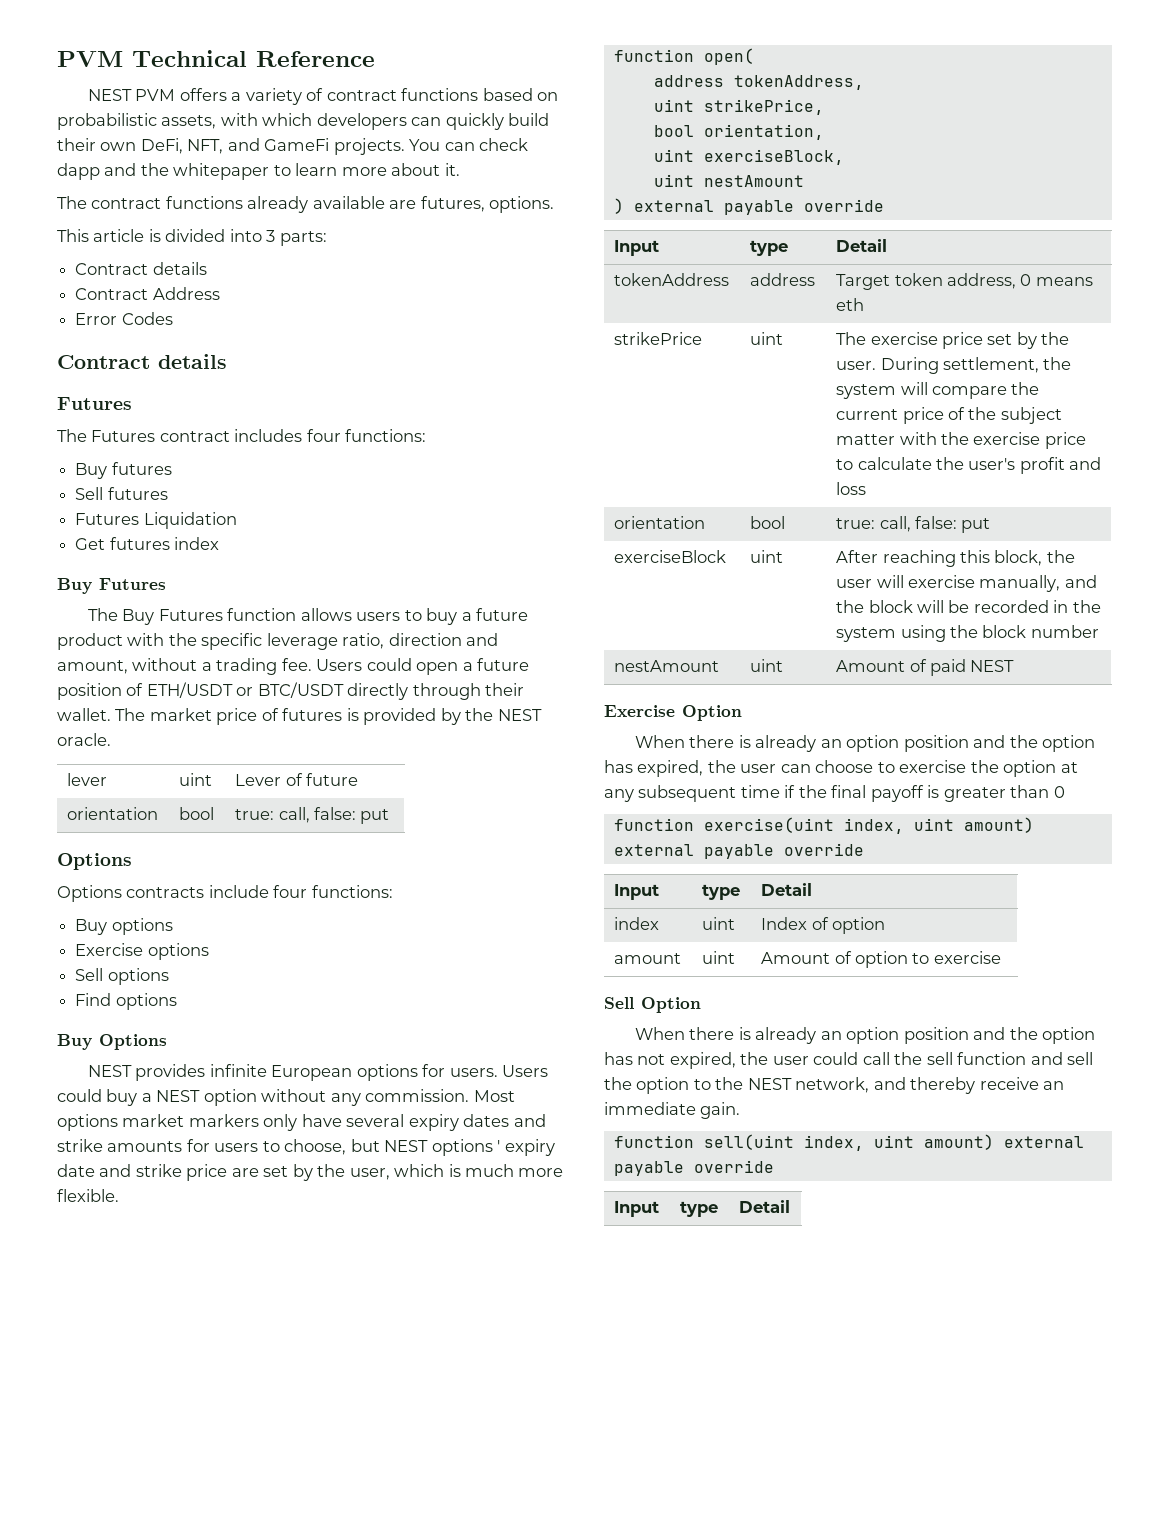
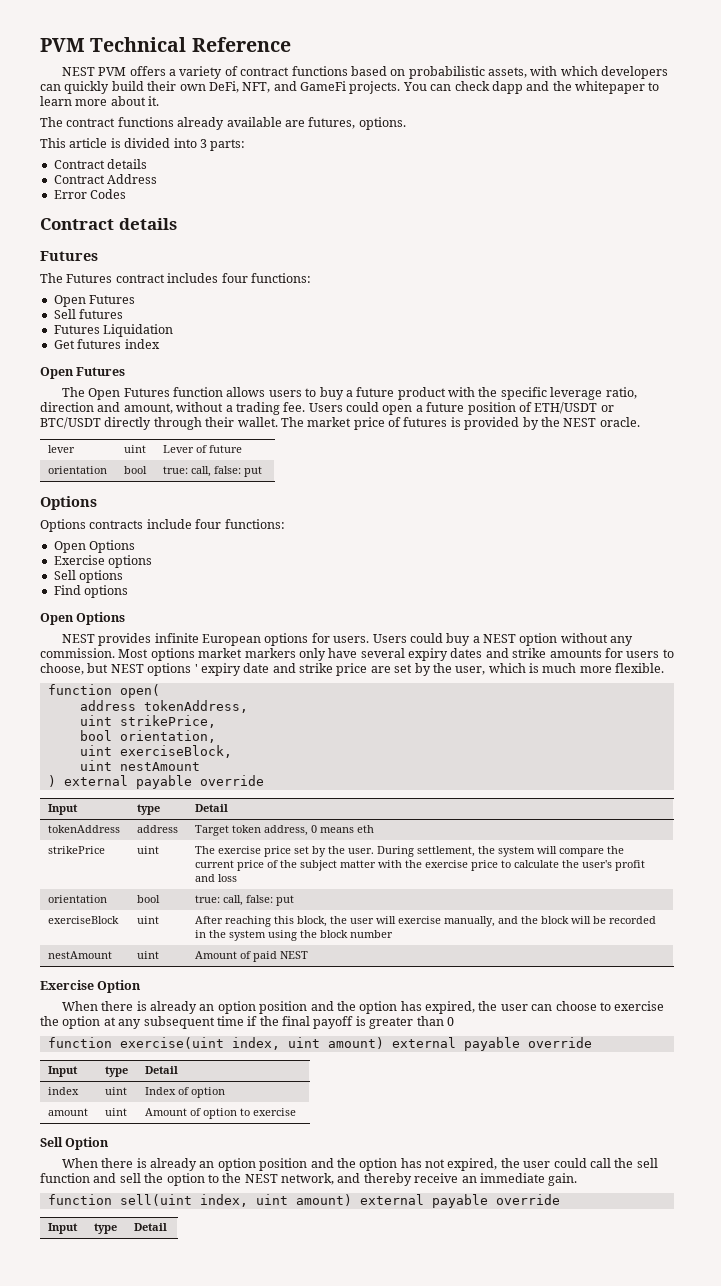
  The Futures contract includes four functions:
- Buy futures
+ Open Futures
  Get futures index
- Buy Futures
- The Buy Futures function allows users to buy a future product with the specific leverage ratio, direction and amount, without a trading fee.
+ Open Futures
+ The Open Futures function allows users to buy a future product with the specific leverage ratio, direction and amount, without a trading fee.
  Options contracts include four functions:
- Buy options
+ Open Options
  Find options
- Buy Options
+ Open Options

